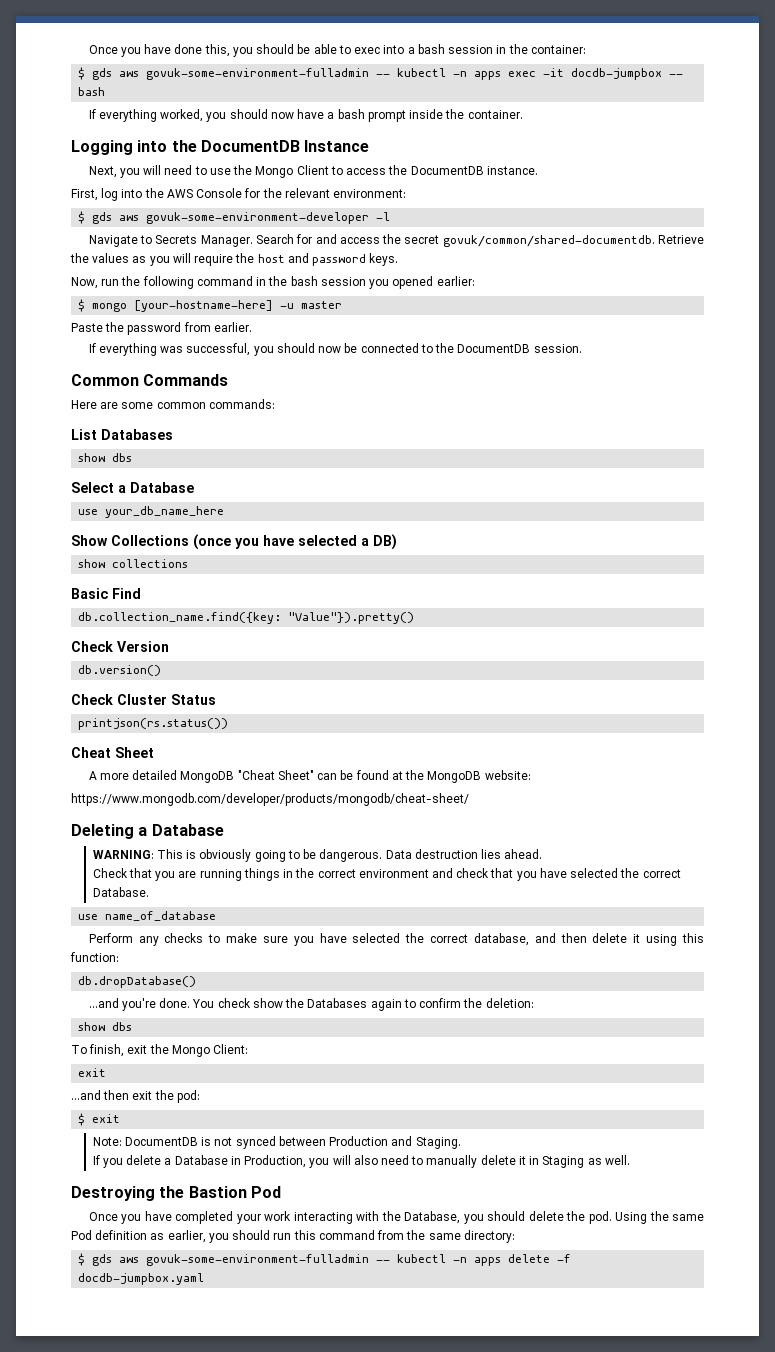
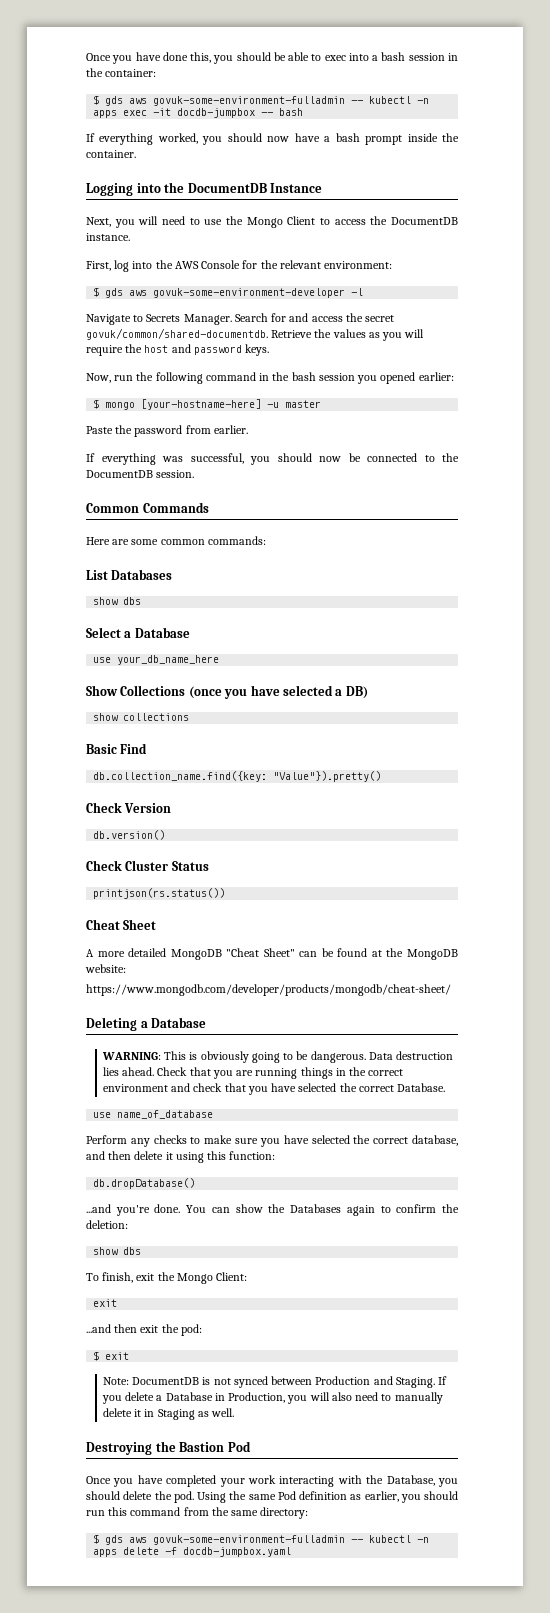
- Data destruction lies ahead.
- Check that you are running things in the correct environment and check that you have selected the correct Database.
+ Data destruction lies ahead. Check that you are running things in the correct environment and check that you have selected the correct Database.
- You check show the Databases again to confirm the deletion:
+ You can show the Databases again to confirm the deletion:
- Note: DocumentDB is not synced between Production and Staging.
- If you delete a Database in Production, you will also need to manually delete it in Staging as well.
+ Note: DocumentDB is not synced between Production and Staging. If you delete a Database in Production, you will also need to manually delete it in Staging as well.

